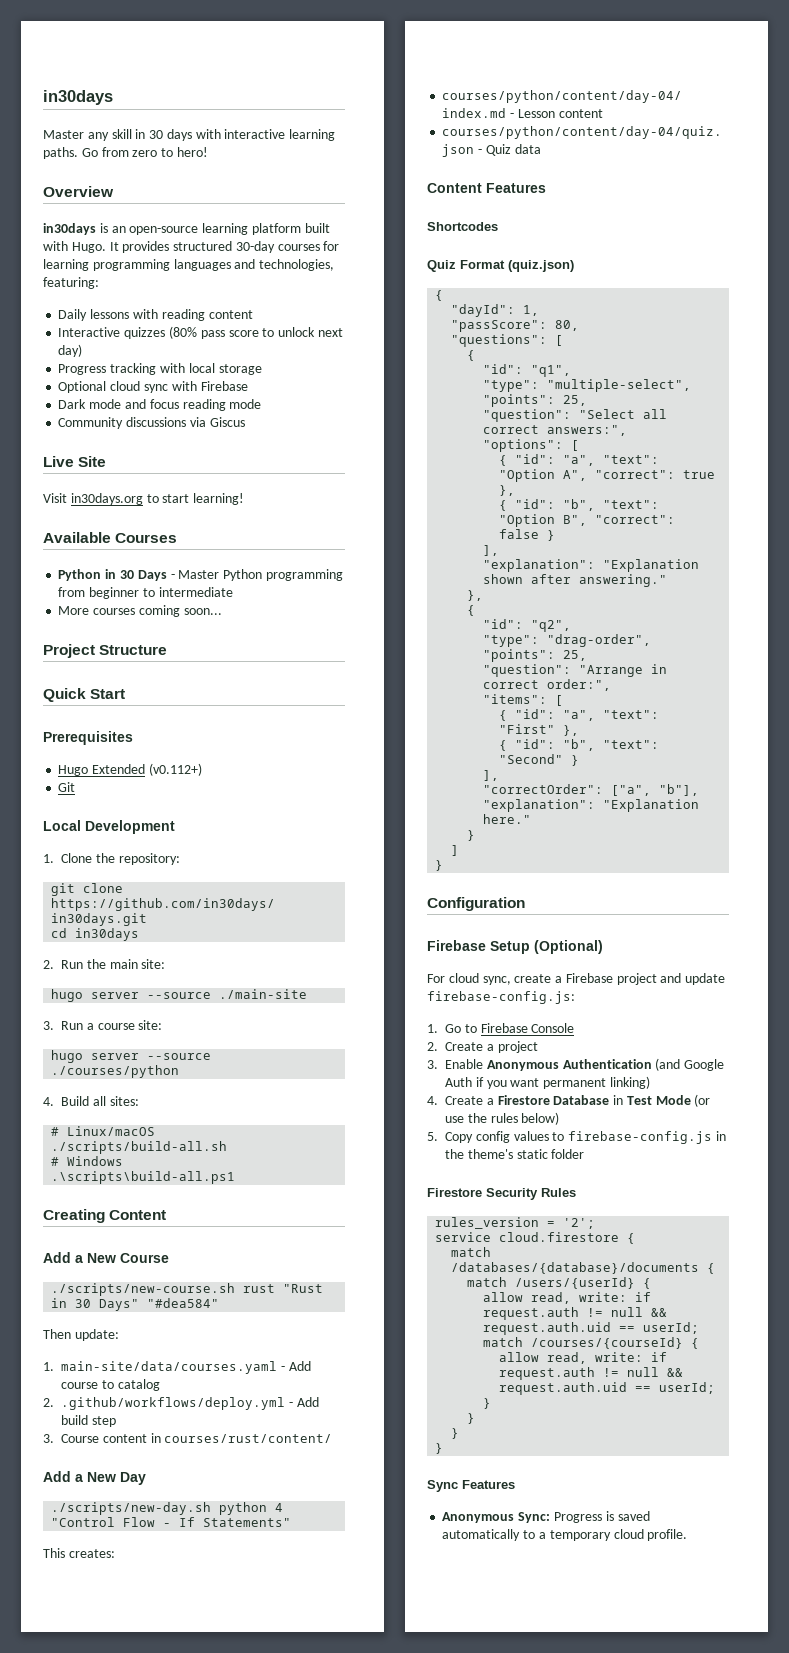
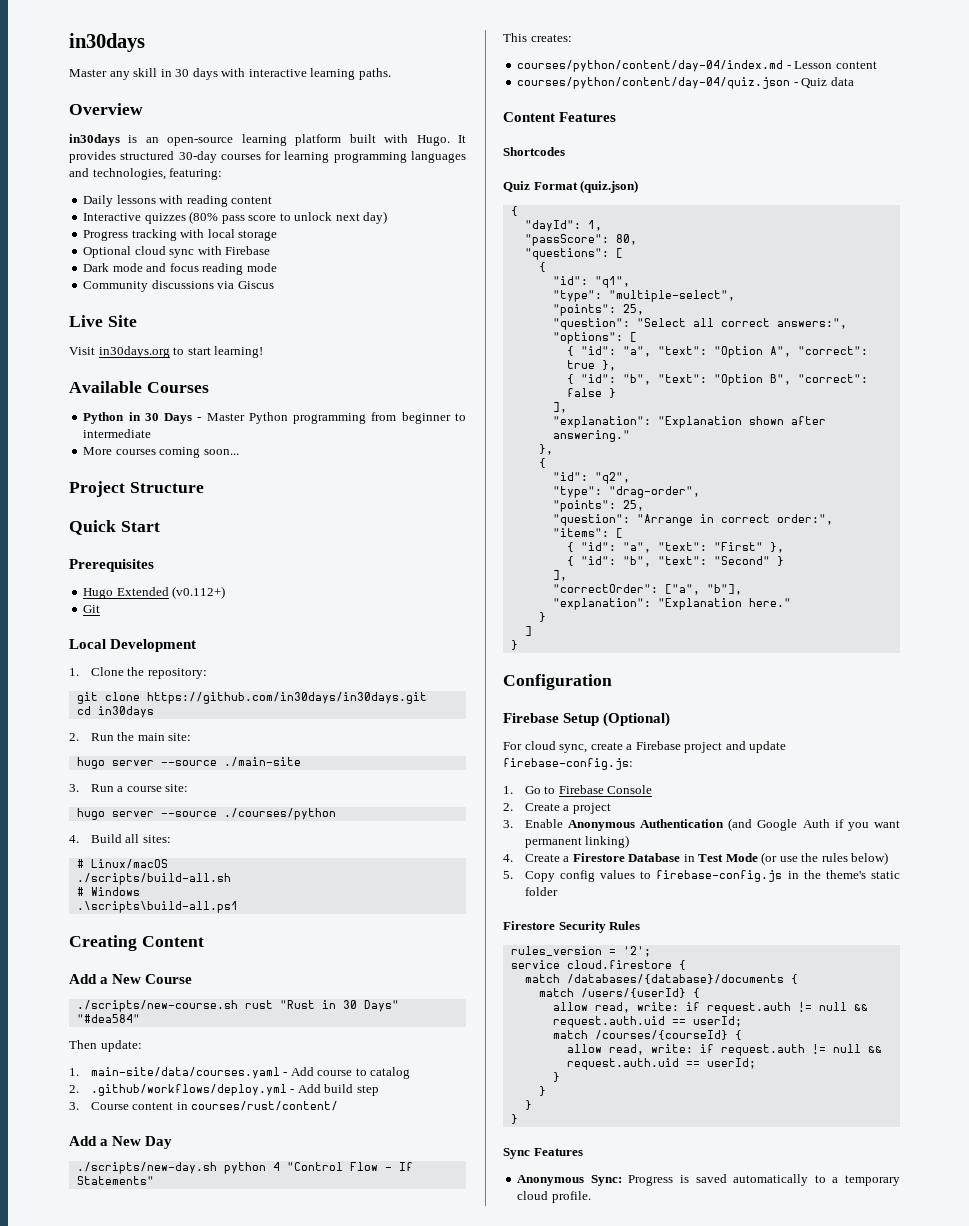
- Go from zero to hero!

